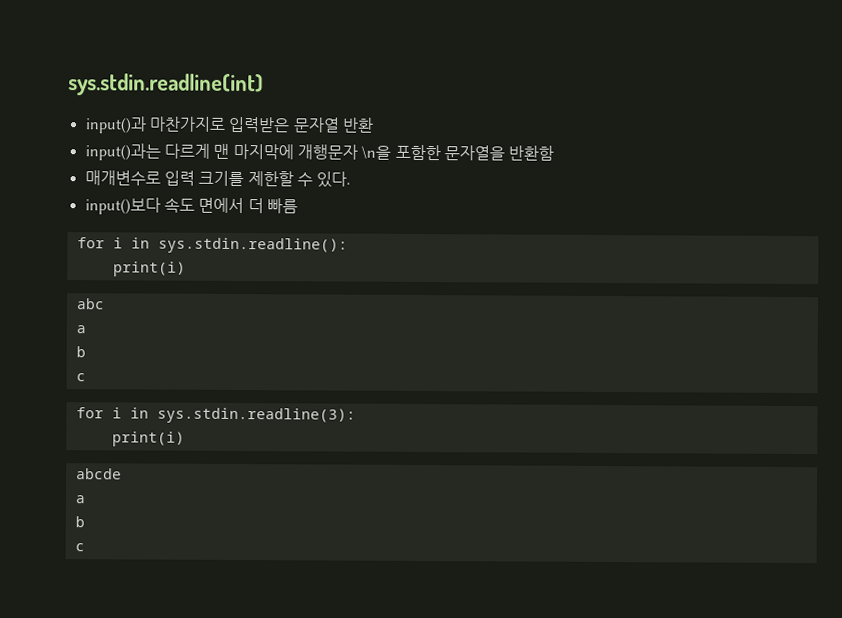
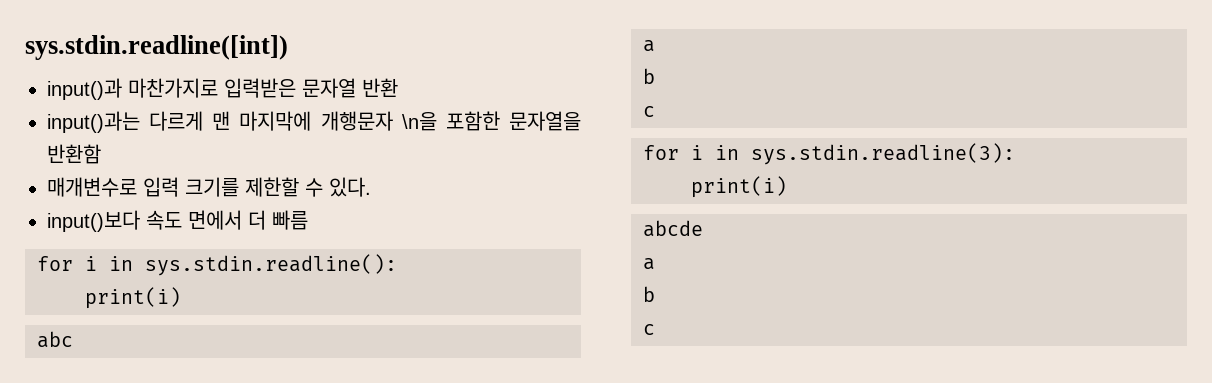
- sys.stdin.readline(int)
+ sys.stdin.readline([int])

